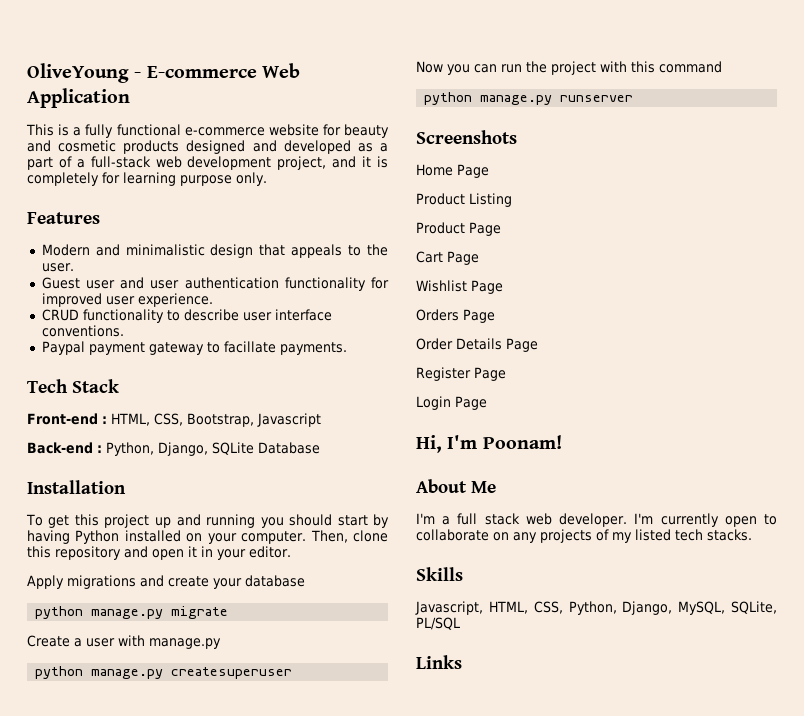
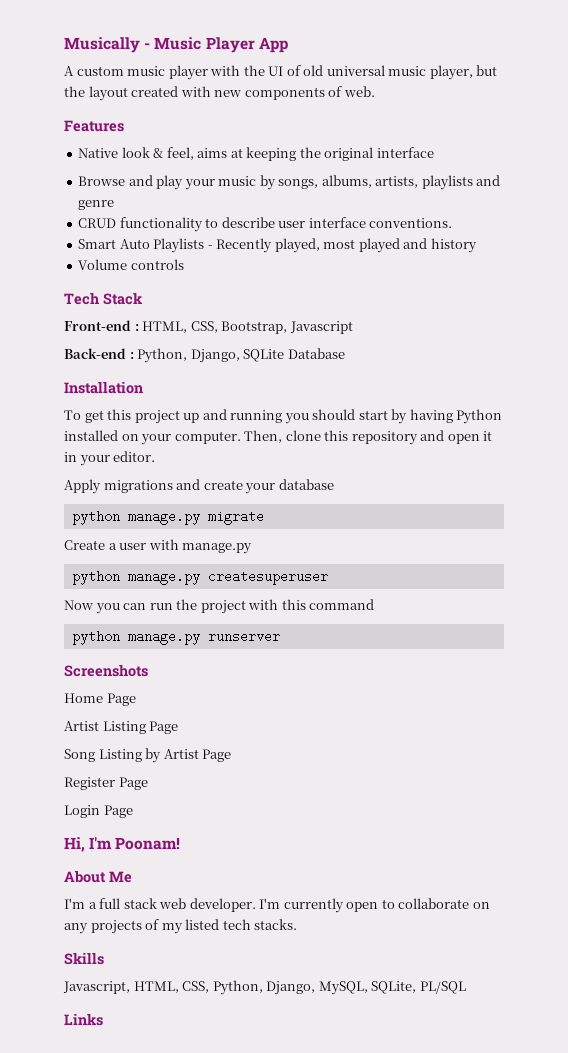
- OliveYoung - E-commerce Web Application
- This is a fully functional e-commerce website for beauty and cosmetic products designed and developed as a part of a full-stack web development project, and it is completely for learning purpose only.
+ Musically - Music Player App
+ A custom music player with the UI of old universal music player, but the layout created with new components of web.
  Features
- Modern and minimalistic design that appeals to the user.
- Guest user and user authentication functionality for improved user experience.
+ Native look & feel, aims at keeping the original interface
+ Browse and play your music by songs, albums, artists, playlists and genre
- Paypal payment gateway to facillate payments.
+ Smart Auto Playlists - Recently played, most played and history
+ Volume controls
- Product Listing
- Product Page
- Cart Page
- Wishlist Page
- Orders Page
- Order Details Page
+ Artist Listing Page
+ Song Listing by Artist Page

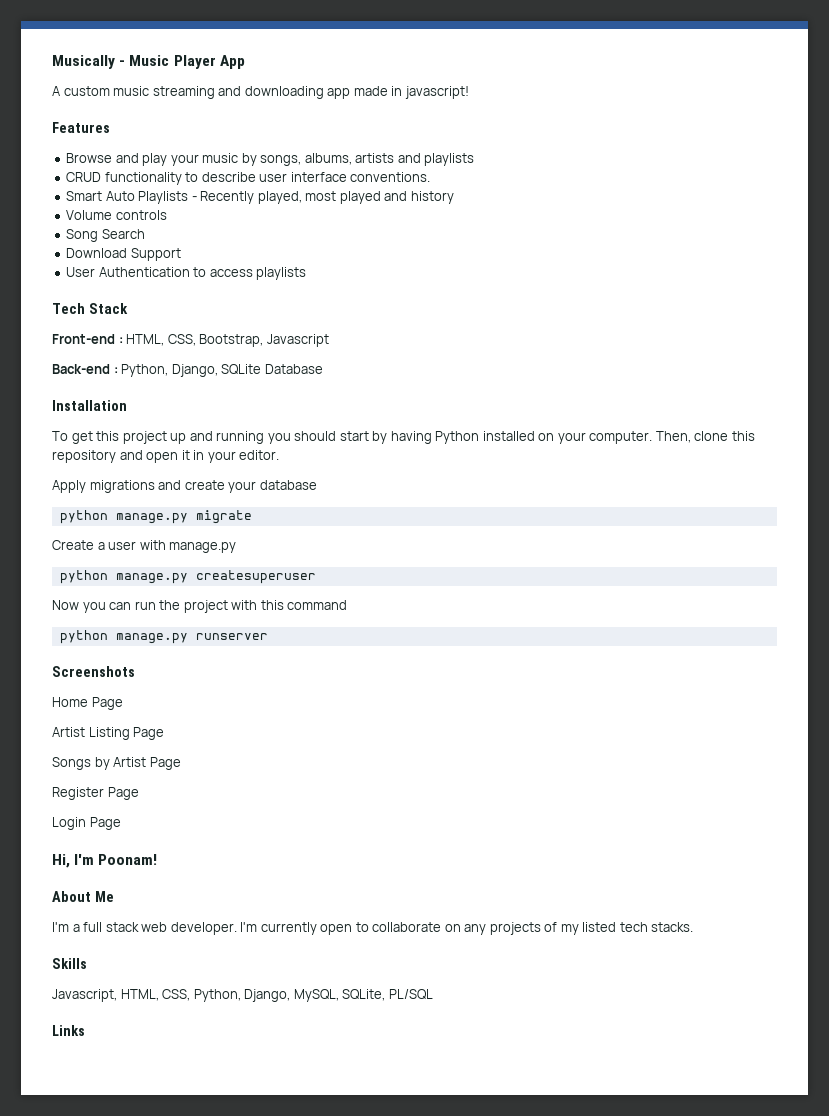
- A custom music player with the UI of old universal music player, but the layout created with new components of web.
+ A custom music streaming and downloading app made in javascript!
  Features
- Native look & feel, aims at keeping the original interface
- Browse and play your music by songs, albums, artists, playlists and genre
+ Browse and play your music by songs, albums, artists and playlists
+ Song Search
+ Download Support
+ User Authentication to access playlists
- Song Listing by Artist Page
+ Songs by Artist Page

